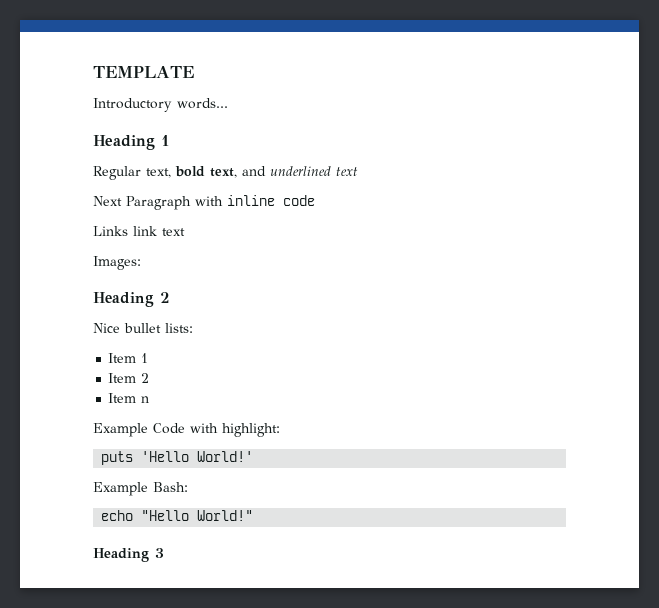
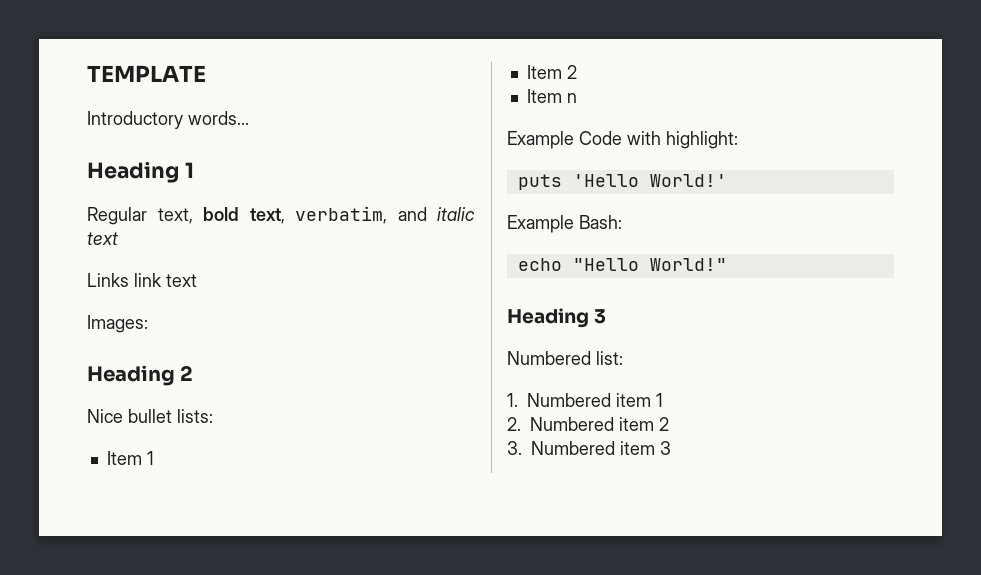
- Regular text, bold text, and underlined text
- Next Paragraph with inline code
+ Regular text, bold text, verbatim, and italic text
+ Numbered list:
+ 1. Numbered item 1
+ 2. Numbered item 2
+ 3. Numbered item 3

